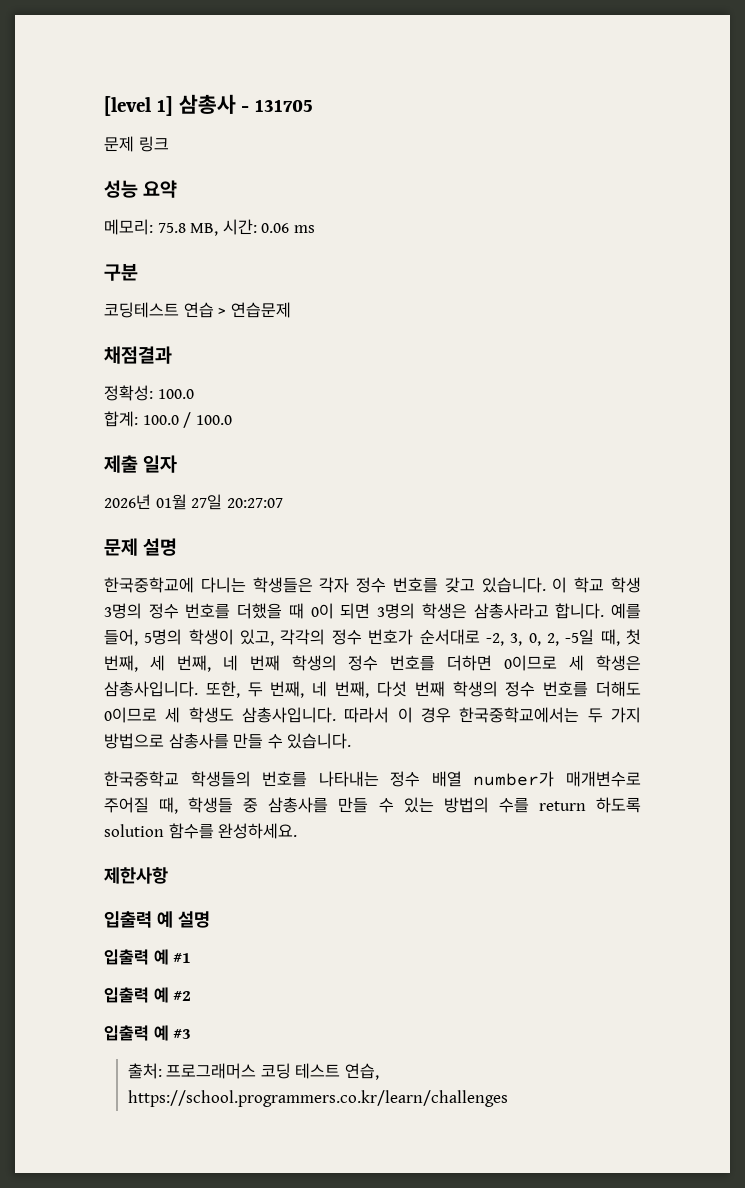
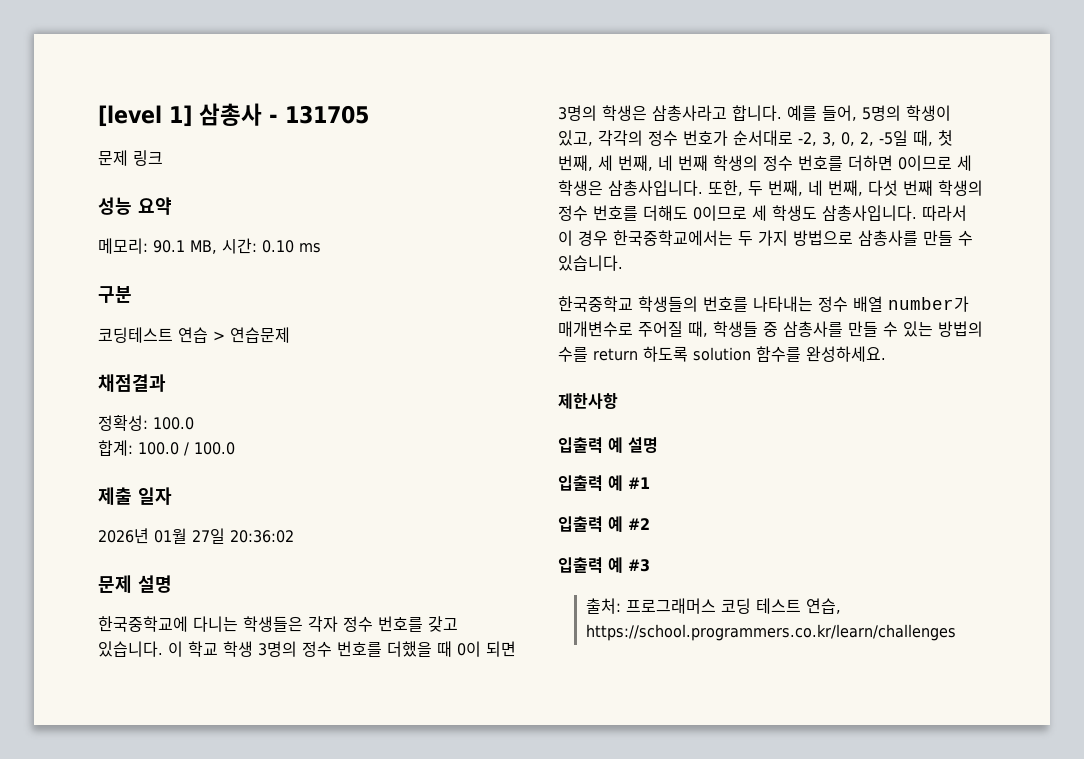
- 메모리: 75.8 MB, 시간: 0.06 ms
+ 메모리: 90.1 MB, 시간: 0.10 ms
- 2026년 01월 27일 20:27:07
+ 2026년 01월 27일 20:36:02

